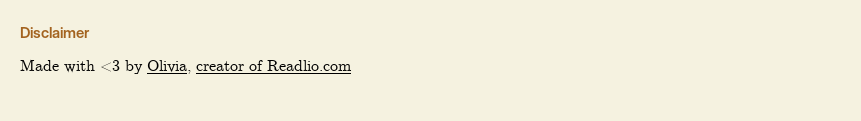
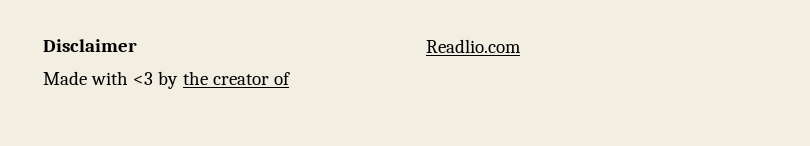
- Made with <3 by Olivia, creator of Readlio.com
+ Made with <3 by the creator of Readlio.com

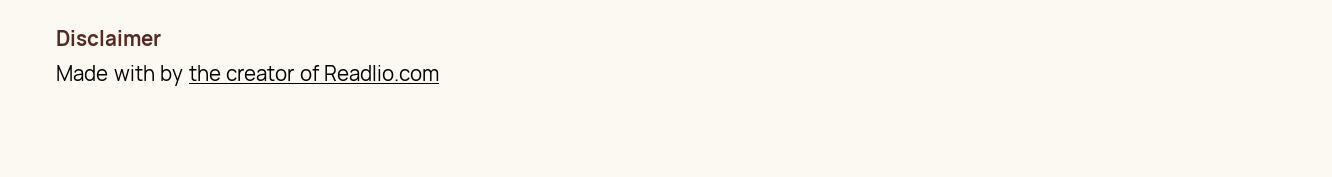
- Made with <3 by the creator of Readlio.com
+ Made with by the creator of Readlio.com

